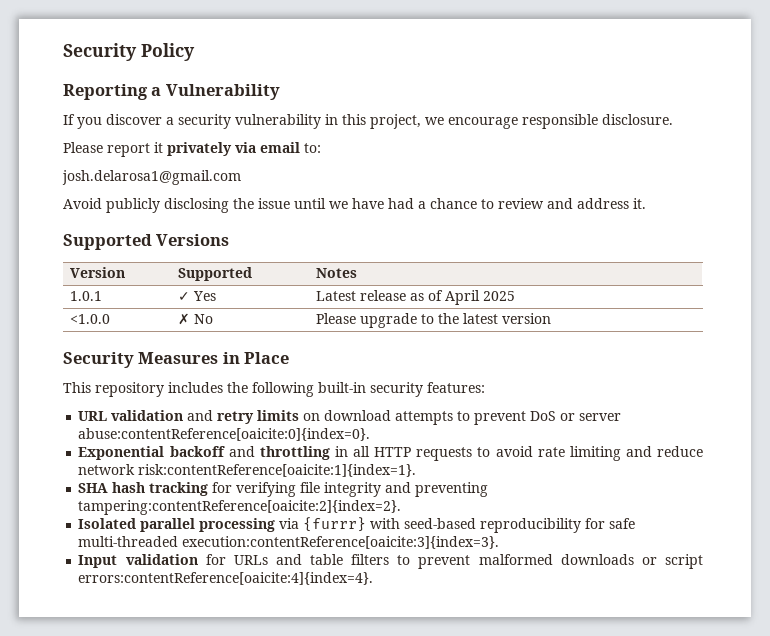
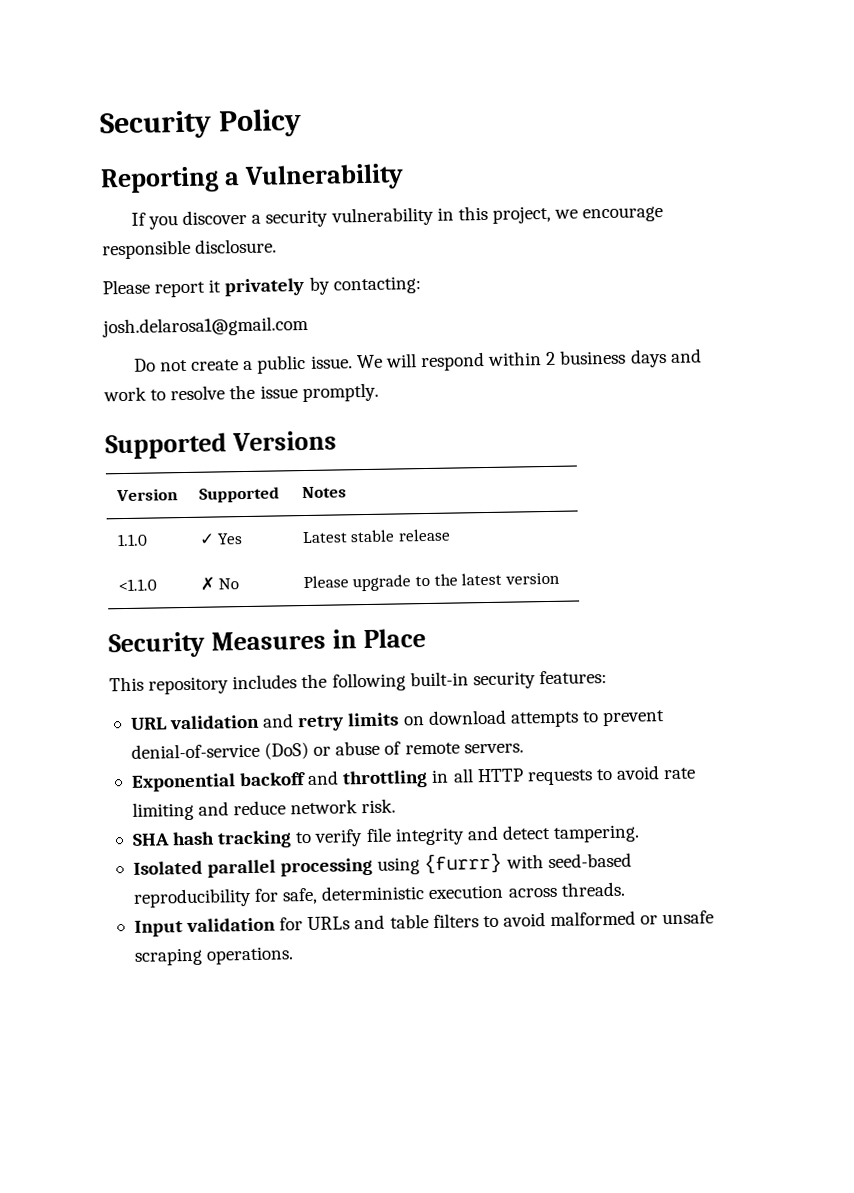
- Please report it privately via email to:
+ Please report it privately by contacting:
  josh.delarosa1@gmail.com
- Avoid publicly disclosing the issue until we have had a chance to review and address it.
+ Do not create a public issue. We will respond within 2 business days and work to resolve the issue promptly.
- 1.0.1 | ✓ Yes | Latest release as of April 2025
- <1.0.0 | ✗ No | Please upgrade to the latest version
+ 1.1.0 | ✓ Yes | Latest stable release
+ <1.1.0 | ✗ No | Please upgrade to the latest version
- URL validation and retry limits on download attempts to prevent DoS or server abuse:contentReference[oaicite:0]{index=0}.
+ URL validation and retry limits on download attempts to prevent denial-of-service (DoS) or abuse of remote servers.
- Exponential backoff and throttling in all HTTP requests to avoid rate limiting and reduce network risk:contentReference[oaicite:1]{index=1}.
+ Exponential backoff and throttling in all HTTP requests to avoid rate limiting and reduce network risk.
- SHA hash tracking for verifying file integrity and preventing tampering:contentReference[oaicite:2]{index=2}.
+ SHA hash tracking to verify file integrity and detect tampering.
- Isolated parallel processing via {furrr} with seed-based reproducibility for safe multi-threaded execution:contentReference[oaicite:3]{index=3}.
+ Isolated parallel processing using {furrr} with seed-based reproducibility for safe, deterministic execution across threads.
- Input validation for URLs and table filters to prevent malformed downloads or script errors:contentReference[oaicite:4]{index=4}.
+ Input validation for URLs and table filters to avoid malformed or unsafe scraping operations.

